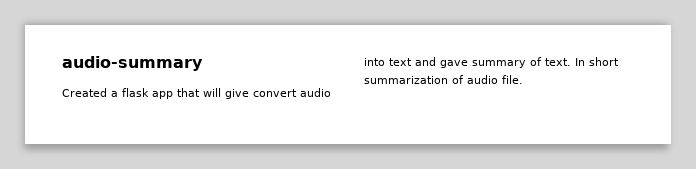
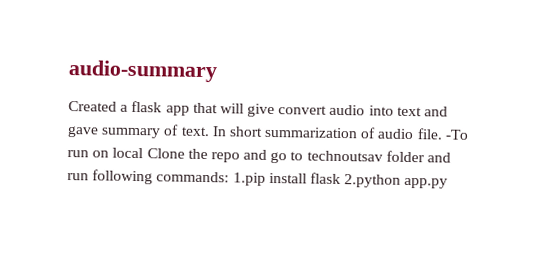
+ -To run on local Clone the repo and go to technoutsav folder and run following commands: 1.pip install flask 2.python app.py

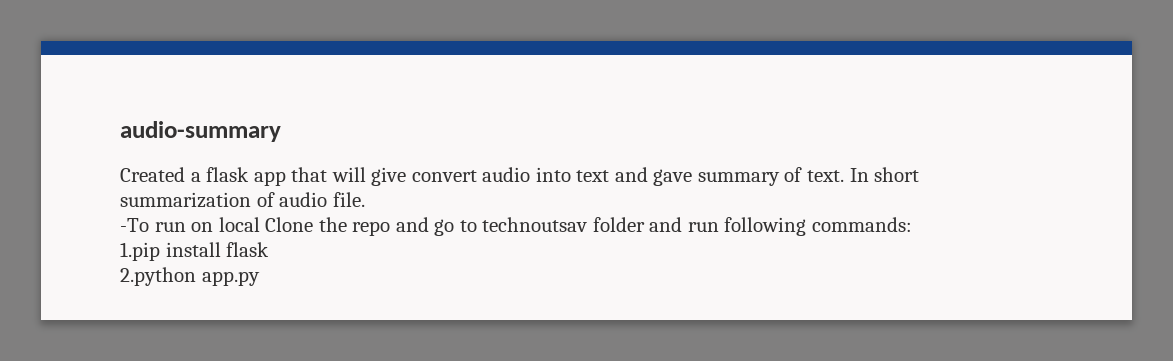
- In short summarization of audio file. -To run on local Clone the repo and go to technoutsav folder and run following commands: 1.pip install flask 2.python app.py
+ In short summarization of audio file.
+ -To run on local Clone the repo and go to technoutsav folder and run following commands:
+ 1.pip install flask
+ 2.python app.py

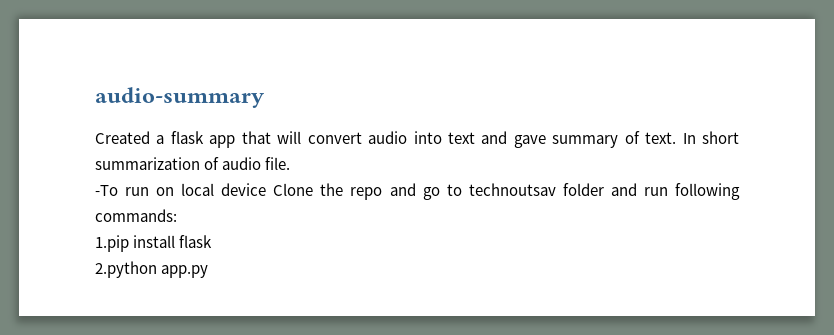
- Created a flask app that will give convert audio into text and gave summary of text.
+ Created a flask app that will convert audio into text and gave summary of text.
- -To run on local Clone the repo and go to technoutsav folder and run following commands:
+ -To run on local device Clone the repo and go to technoutsav folder and run following commands:

